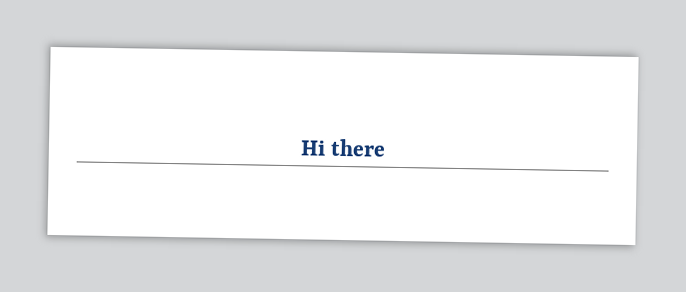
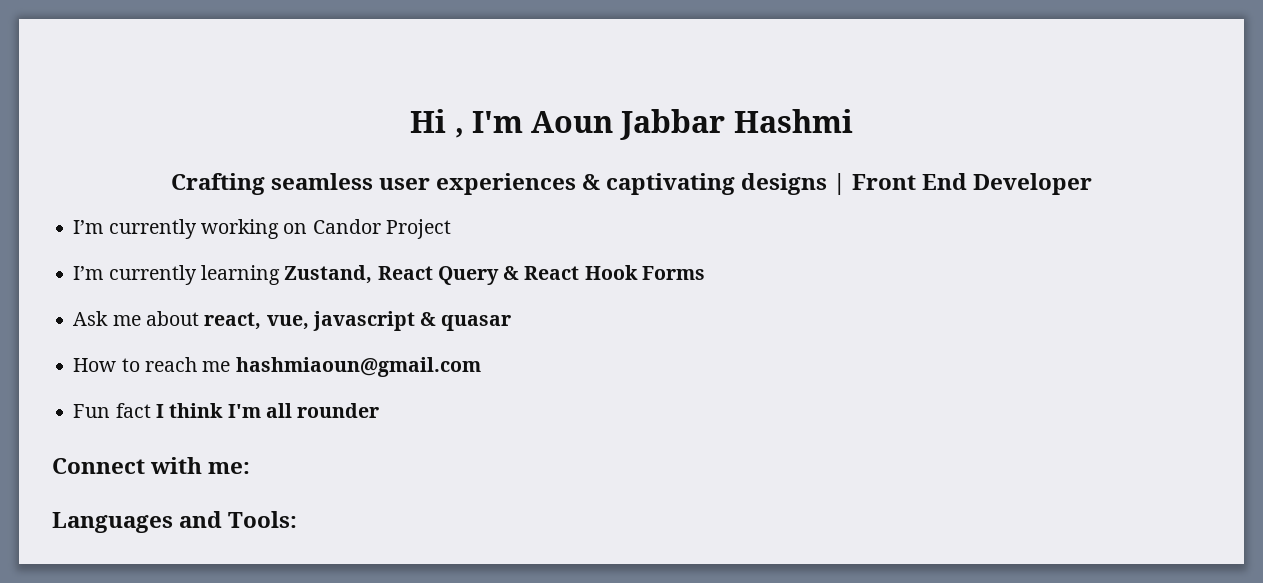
- Hi there
+ Hi , I'm Aoun Jabbar Hashmi
+ Crafting seamless user experiences & captivating designs | Front End Developer
+ I’m currently working on Candor Project
+ I’m currently learning Zustand, React Query & React Hook Forms
+ Ask me about react, vue, javascript & quasar
+ How to reach me hashmiaoun@gmail.com
+ Fun fact I think I'm all rounder
+ Connect with me:
+ Languages and Tools:

